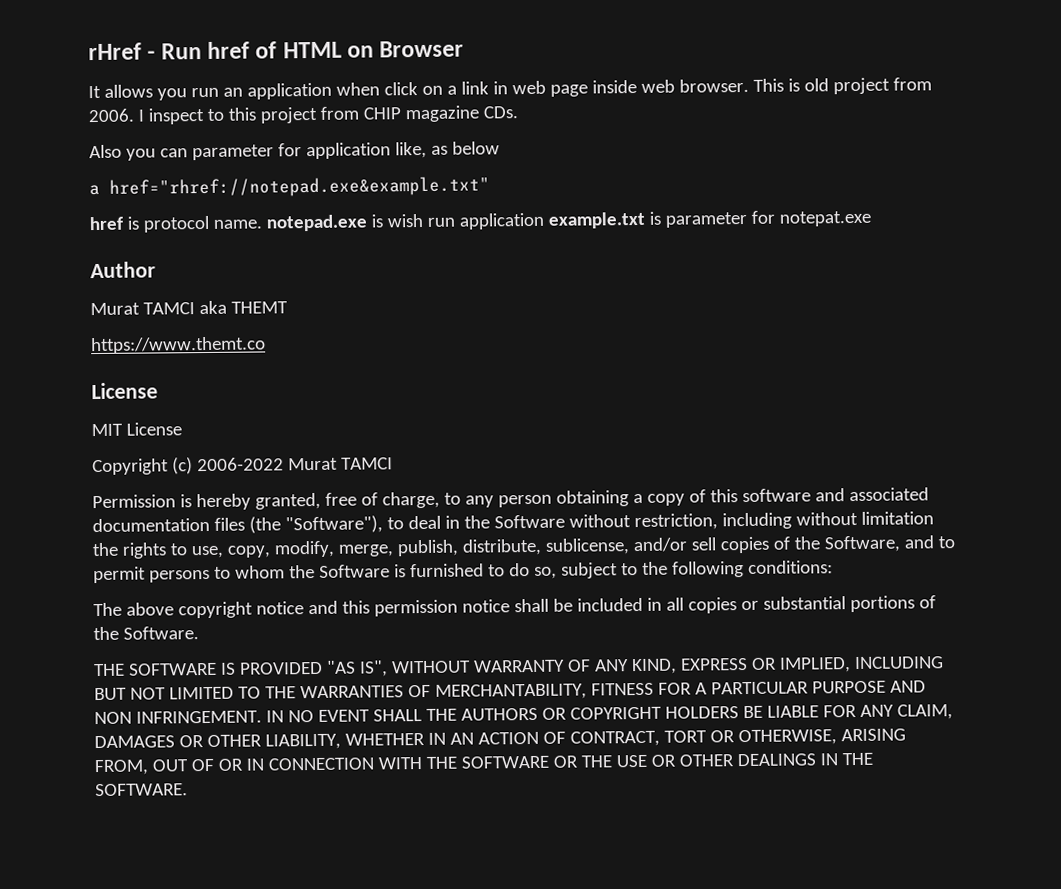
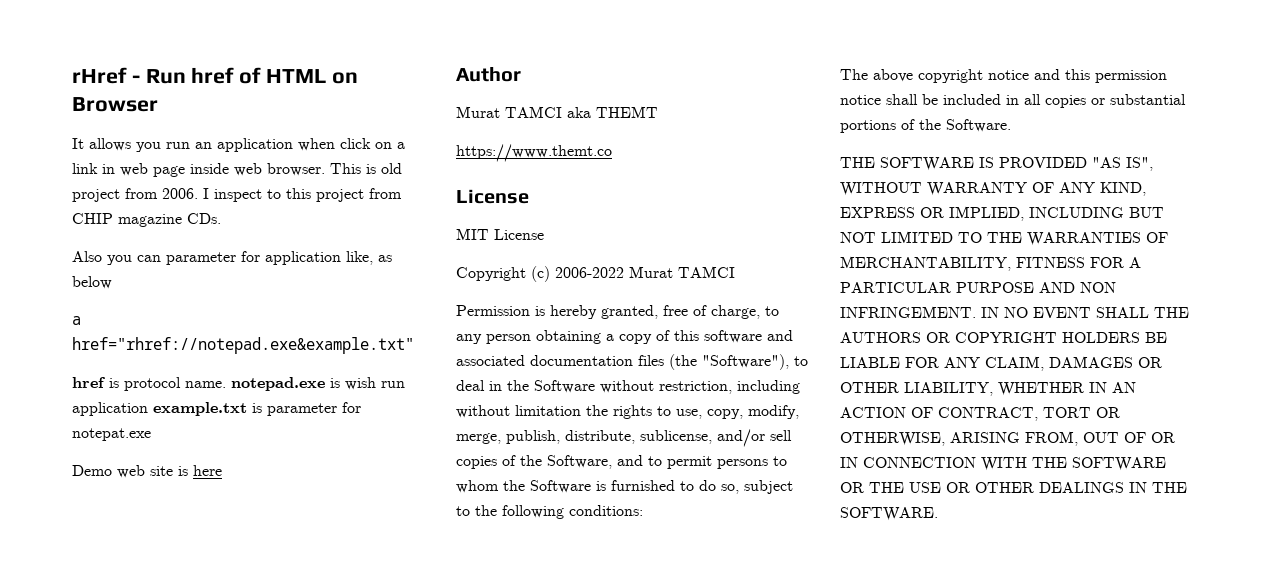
+ Demo web site is here

